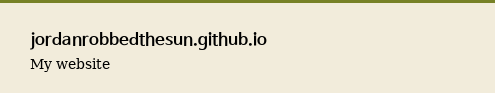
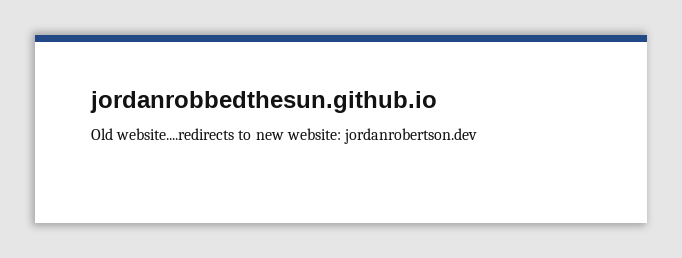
- My website
+ Old website....redirects to new website: jordanrobertson.dev

